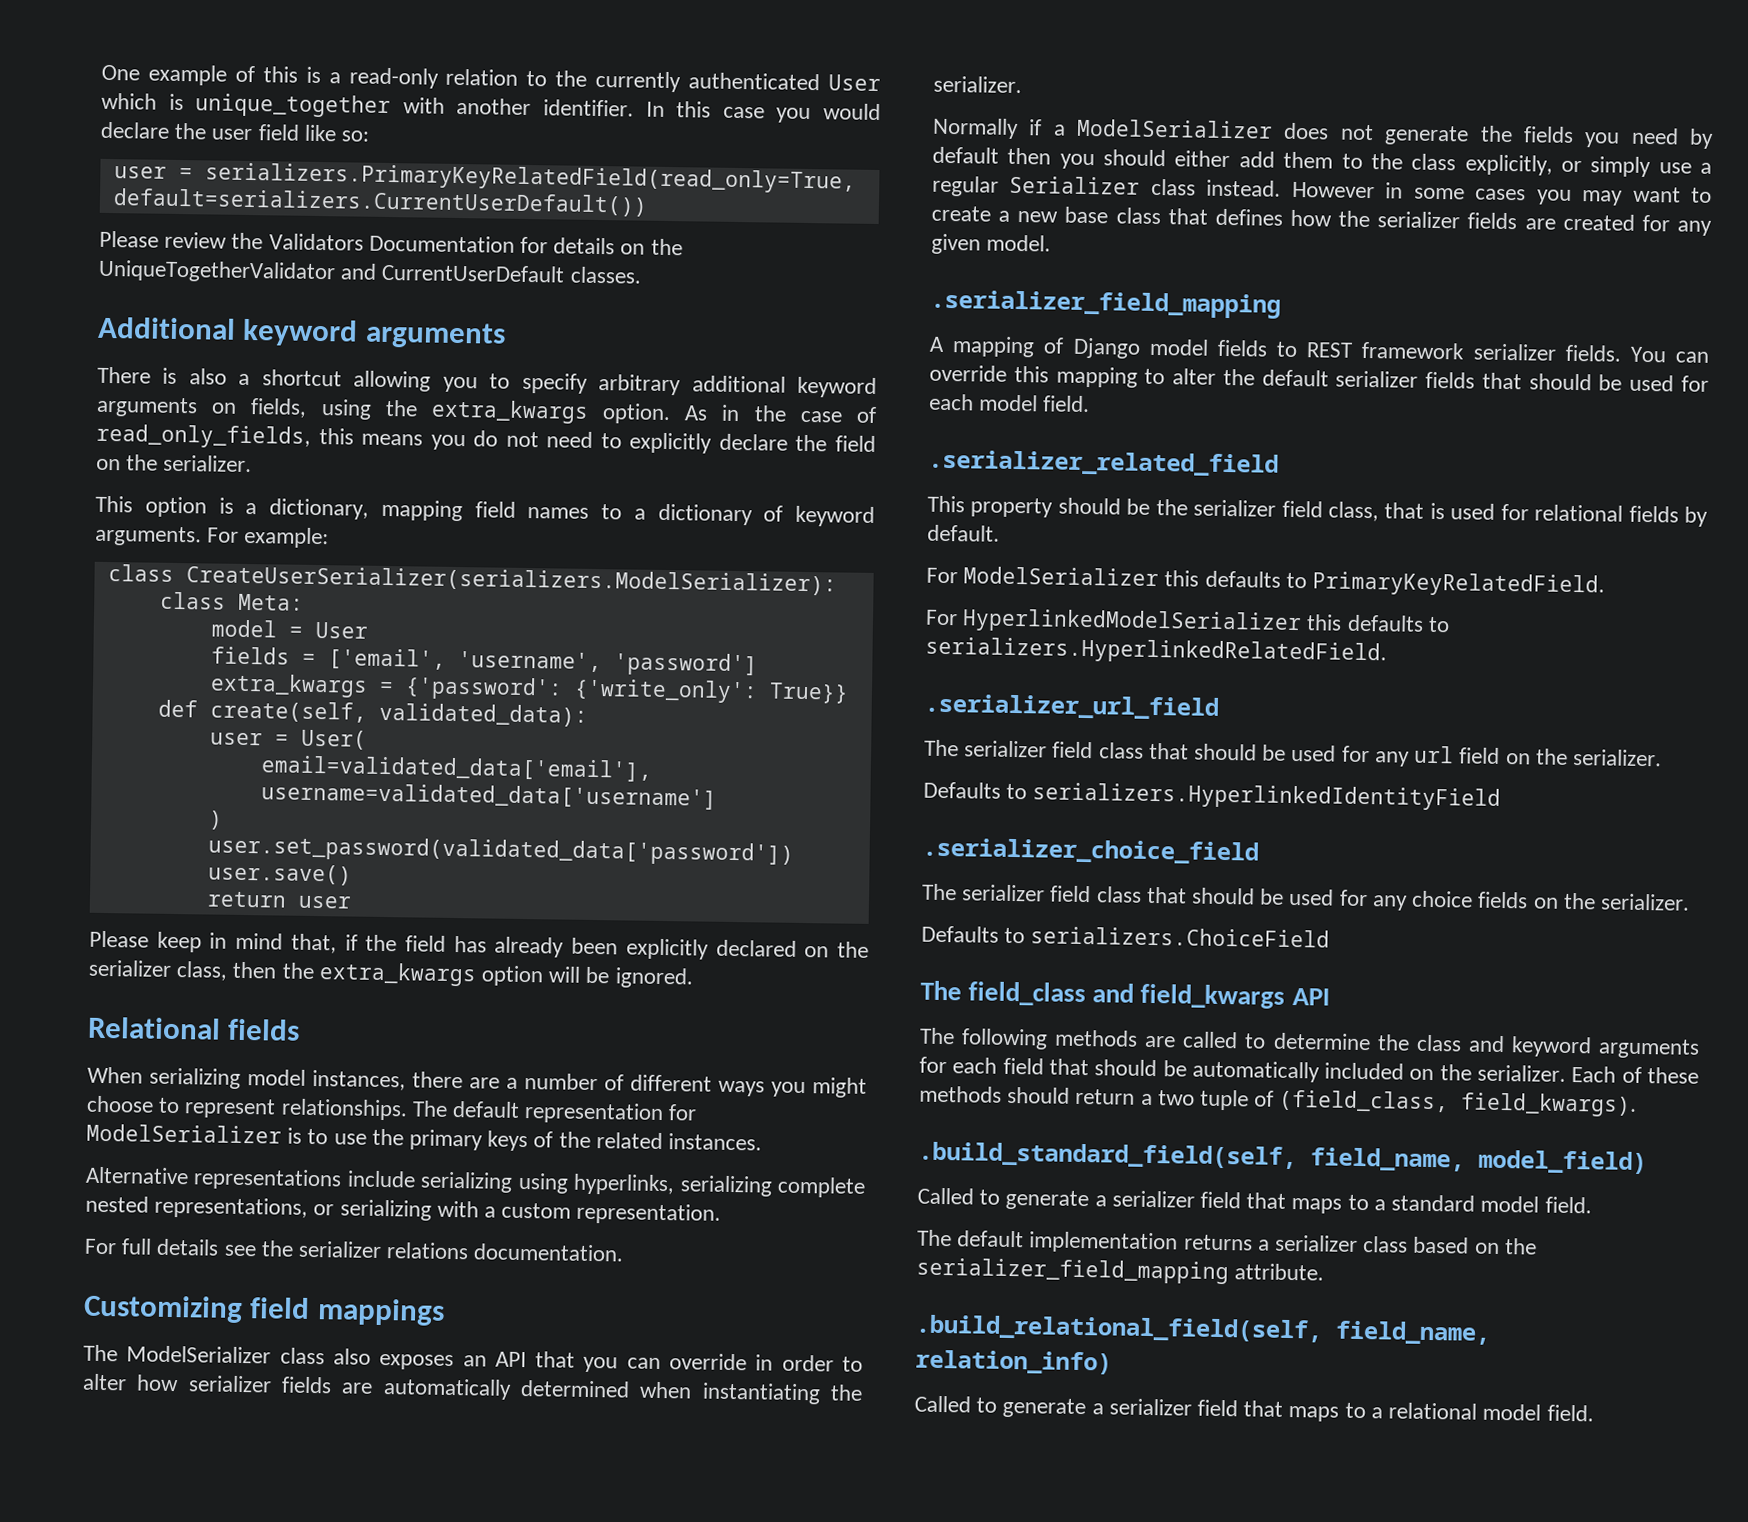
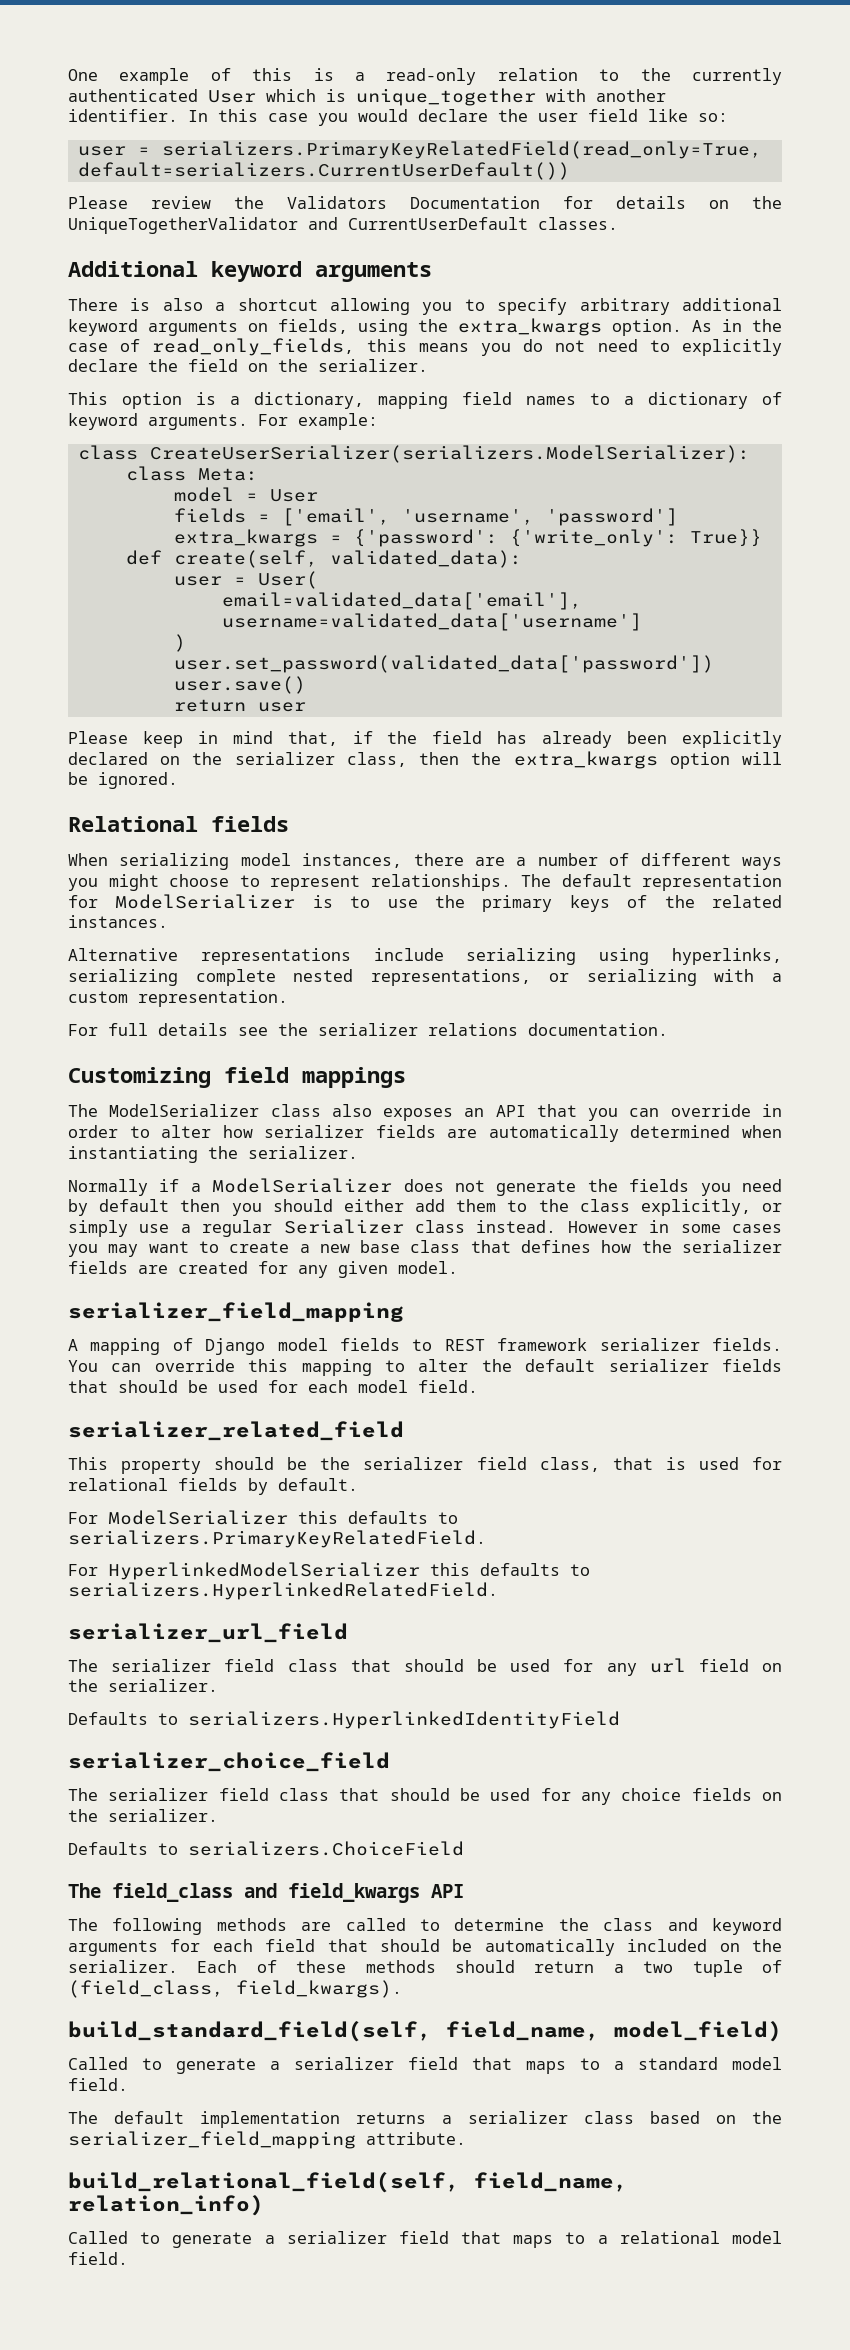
  However in some cases you may want to create a new base class that defines how the serializer fields are created for any given model.
- .serializer_field_mapping
+ serializer_field_mapping
- .serializer_related_field
+ serializer_related_field
- For ModelSerializer this defaults to PrimaryKeyRelatedField.
+ For ModelSerializer this defaults to serializers.PrimaryKeyRelatedField.
- .serializer_url_field
+ serializer_url_field
- .serializer_choice_field
+ serializer_choice_field
- .build_standard_field(self, field_name, model_field)
+ build_standard_field(self, field_name, model_field)
- .build_relational_field(self, field_name, relation_info)
+ build_relational_field(self, field_name, relation_info)

